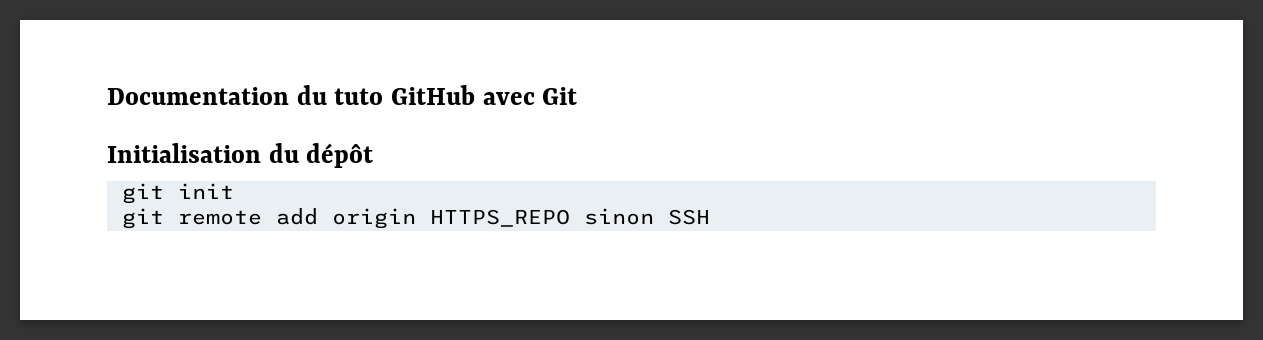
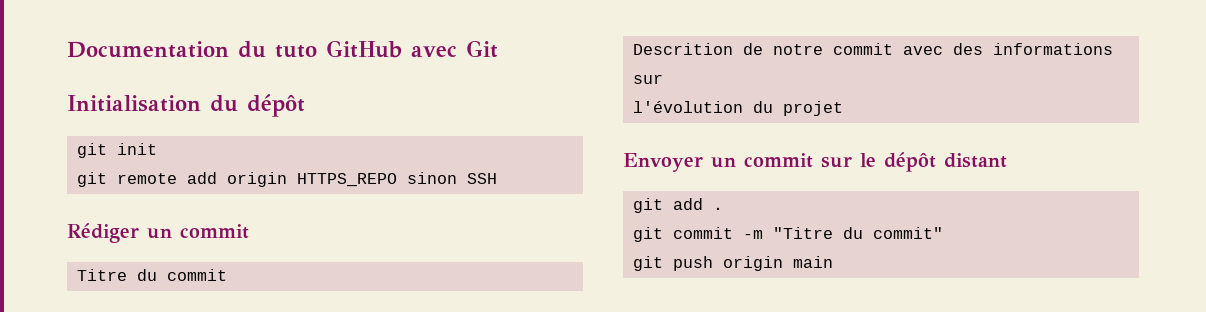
+ Rédiger un commit
+ Titre du commit
+ Descrition de notre commit avec des informations sur
+ l'évolution du projet
+ Envoyer un commit sur le dépôt distant
+ git add .
+ git commit -m "Titre du commit"
+ git push origin main

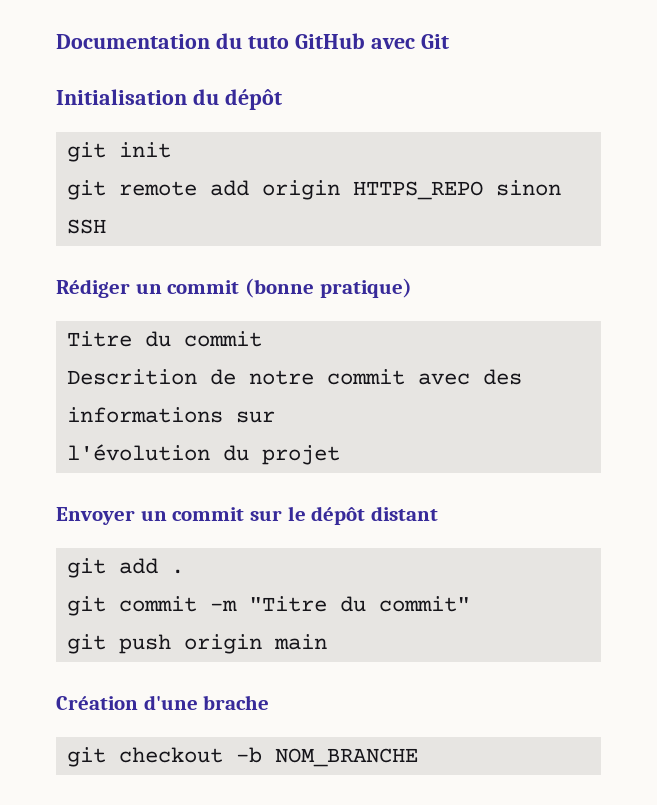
- Rédiger un commit
+ Rédiger un commit (bonne pratique)
+ Création d'une brache
+ git checkout -b NOM_BRANCHE

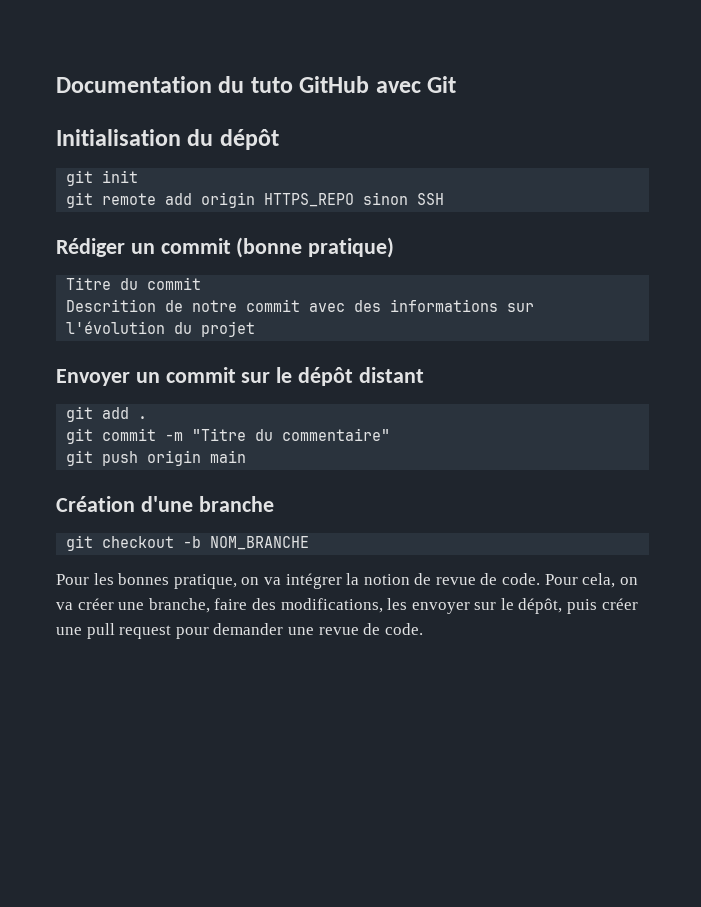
- git commit -m "Titre du commit"
+ git commit -m "Titre du commentaire"
- Création d'une brache
+ Création d'une branche
+ Pour les bonnes pratique, on va intégrer la notion de revue de code. Pour cela, on va créer une branche, faire des modifications, les envoyer sur le dépôt, puis créer une pull request pour demander une revue de code.

